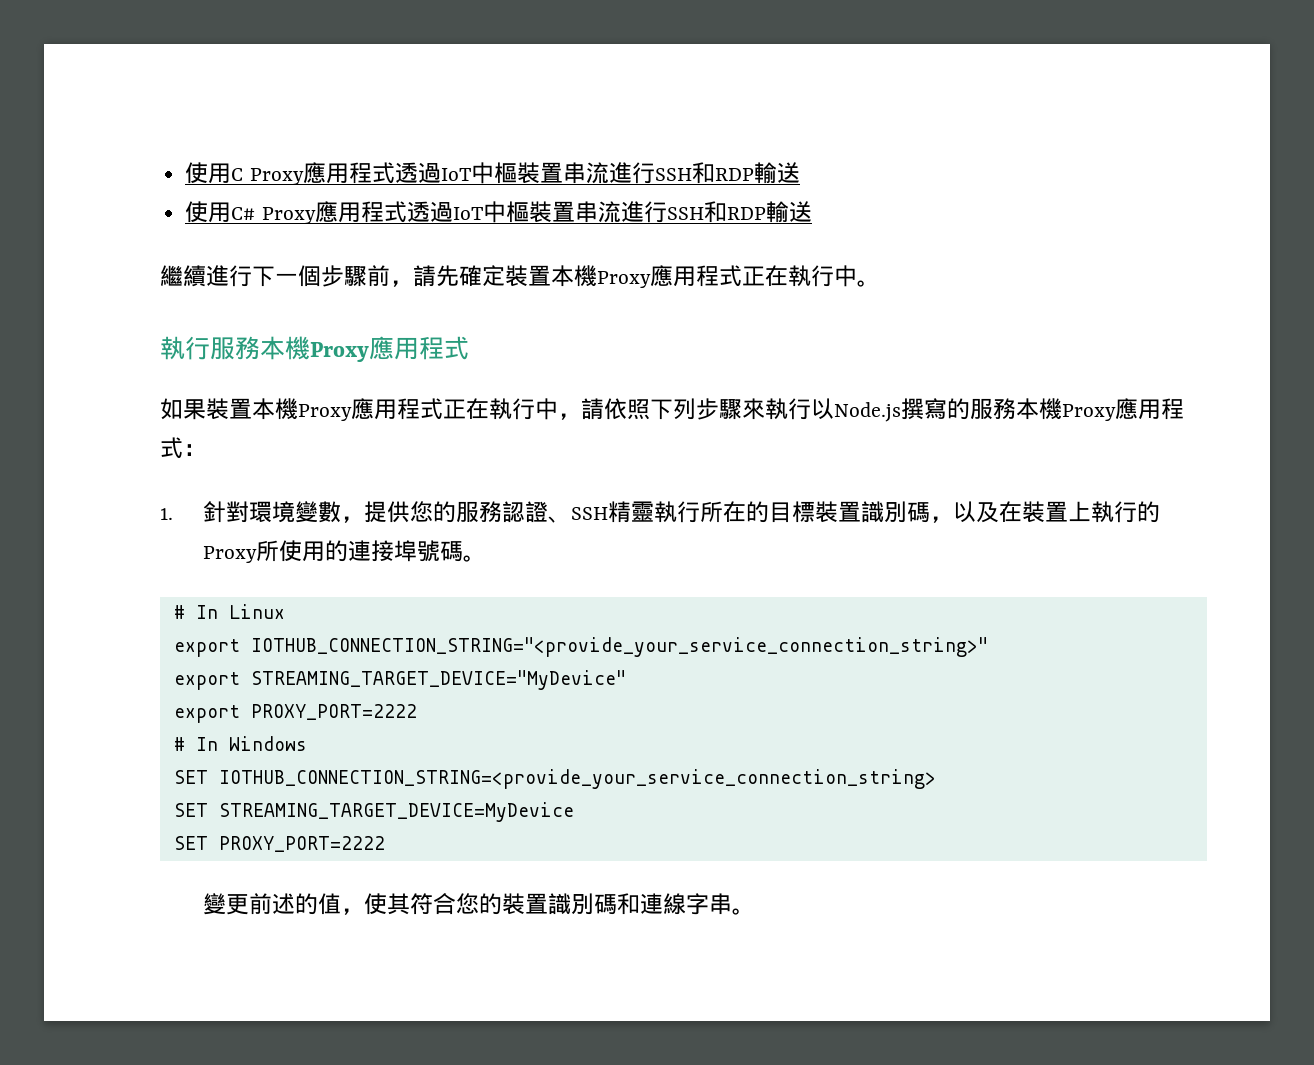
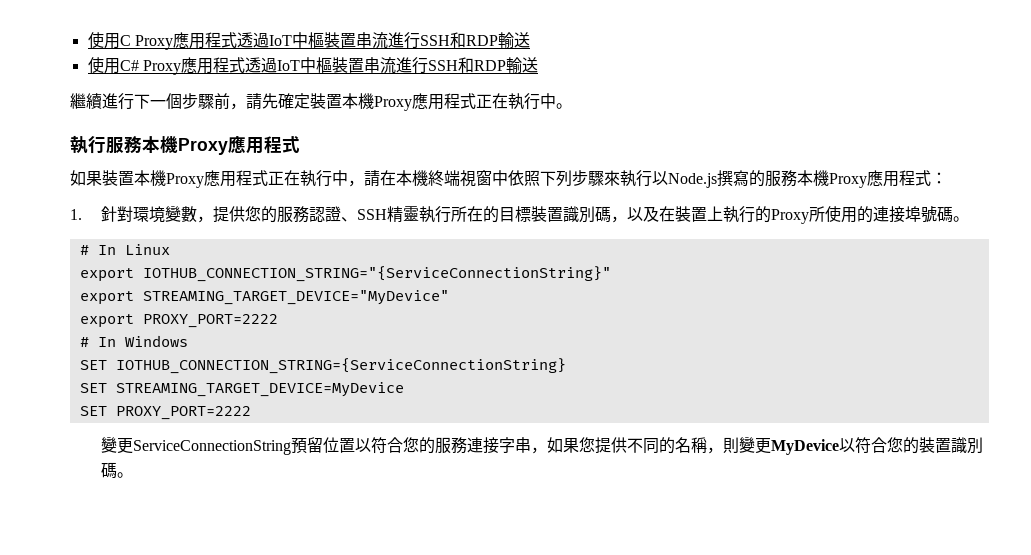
- 如果裝置本機Proxy應用程式正在執行中，請依照下列步驟來執行以Node.js撰寫的服務本機Proxy應用程式：
+ 如果裝置本機Proxy應用程式正在執行中，請在本機終端視窗中依照下列步驟來執行以Node.js撰寫的服務本機Proxy應用程式：
- export IOTHUB_CONNECTION_STRING="<provide_your_service_connection_string>"
+ export IOTHUB_CONNECTION_STRING="{ServiceConnectionString}"
- SET IOTHUB_CONNECTION_STRING=<provide_your_service_connection_string>
+ SET IOTHUB_CONNECTION_STRING={ServiceConnectionString}
- 變更前述的值，使其符合您的裝置識別碼和連線字串。
+ 變更ServiceConnectionString預留位置以符合您的服務連接字串，如果您提供不同的名稱，則變更MyDevice以符合您的裝置識別碼。

